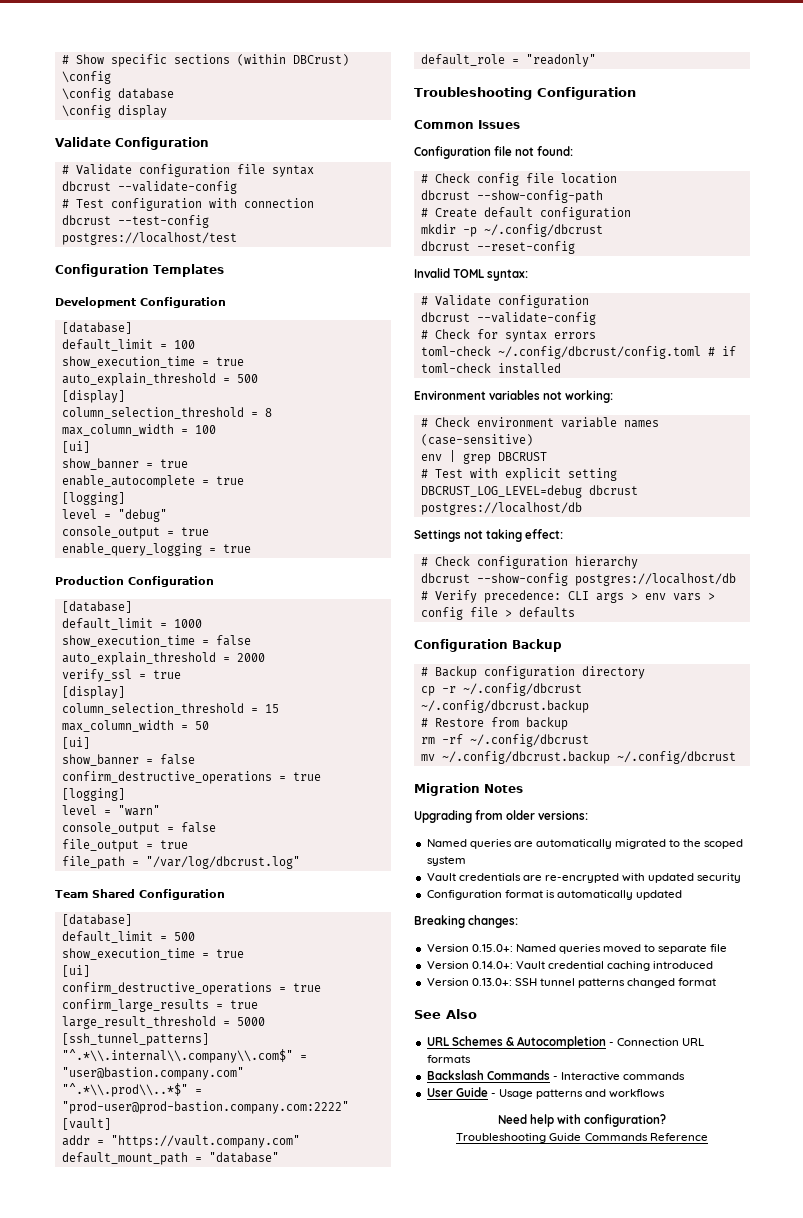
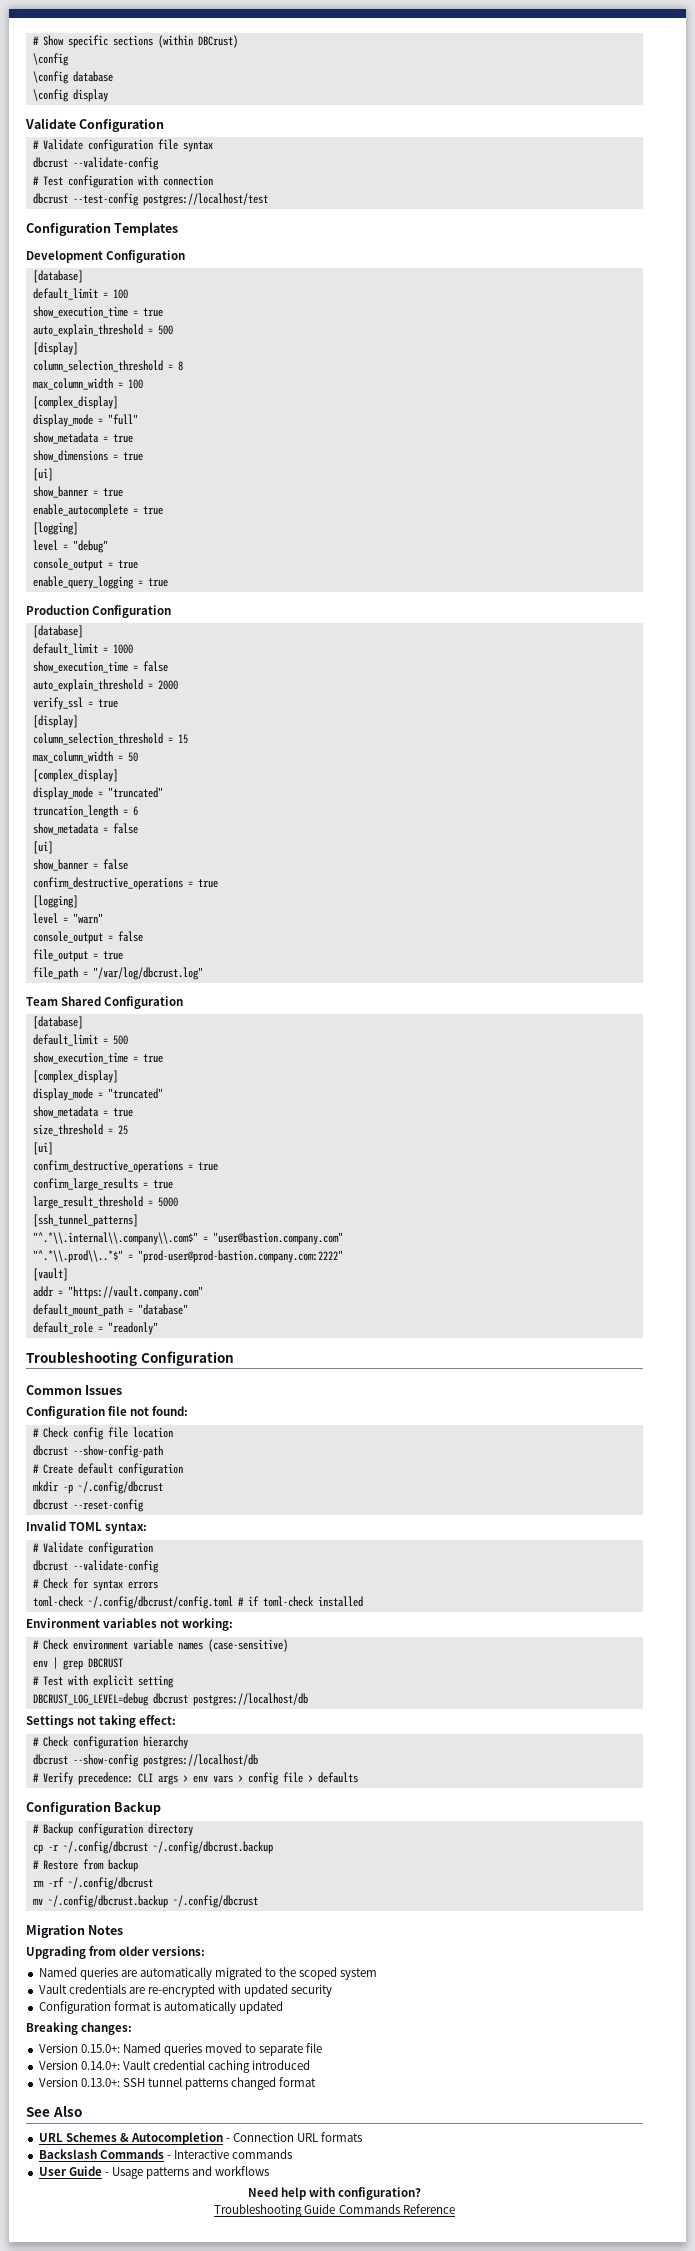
  max_column_width = 100
+ [complex_display]
+ display_mode = "full"
+ show_metadata = true
+ show_dimensions = true
  max_column_width = 50
+ [complex_display]
+ display_mode = "truncated"
+ truncation_length = 6
+ show_metadata = false
  default_limit = 500
  show_execution_time = true
+ [complex_display]
+ display_mode = "truncated"
+ show_metadata = true
+ size_threshold = 25

